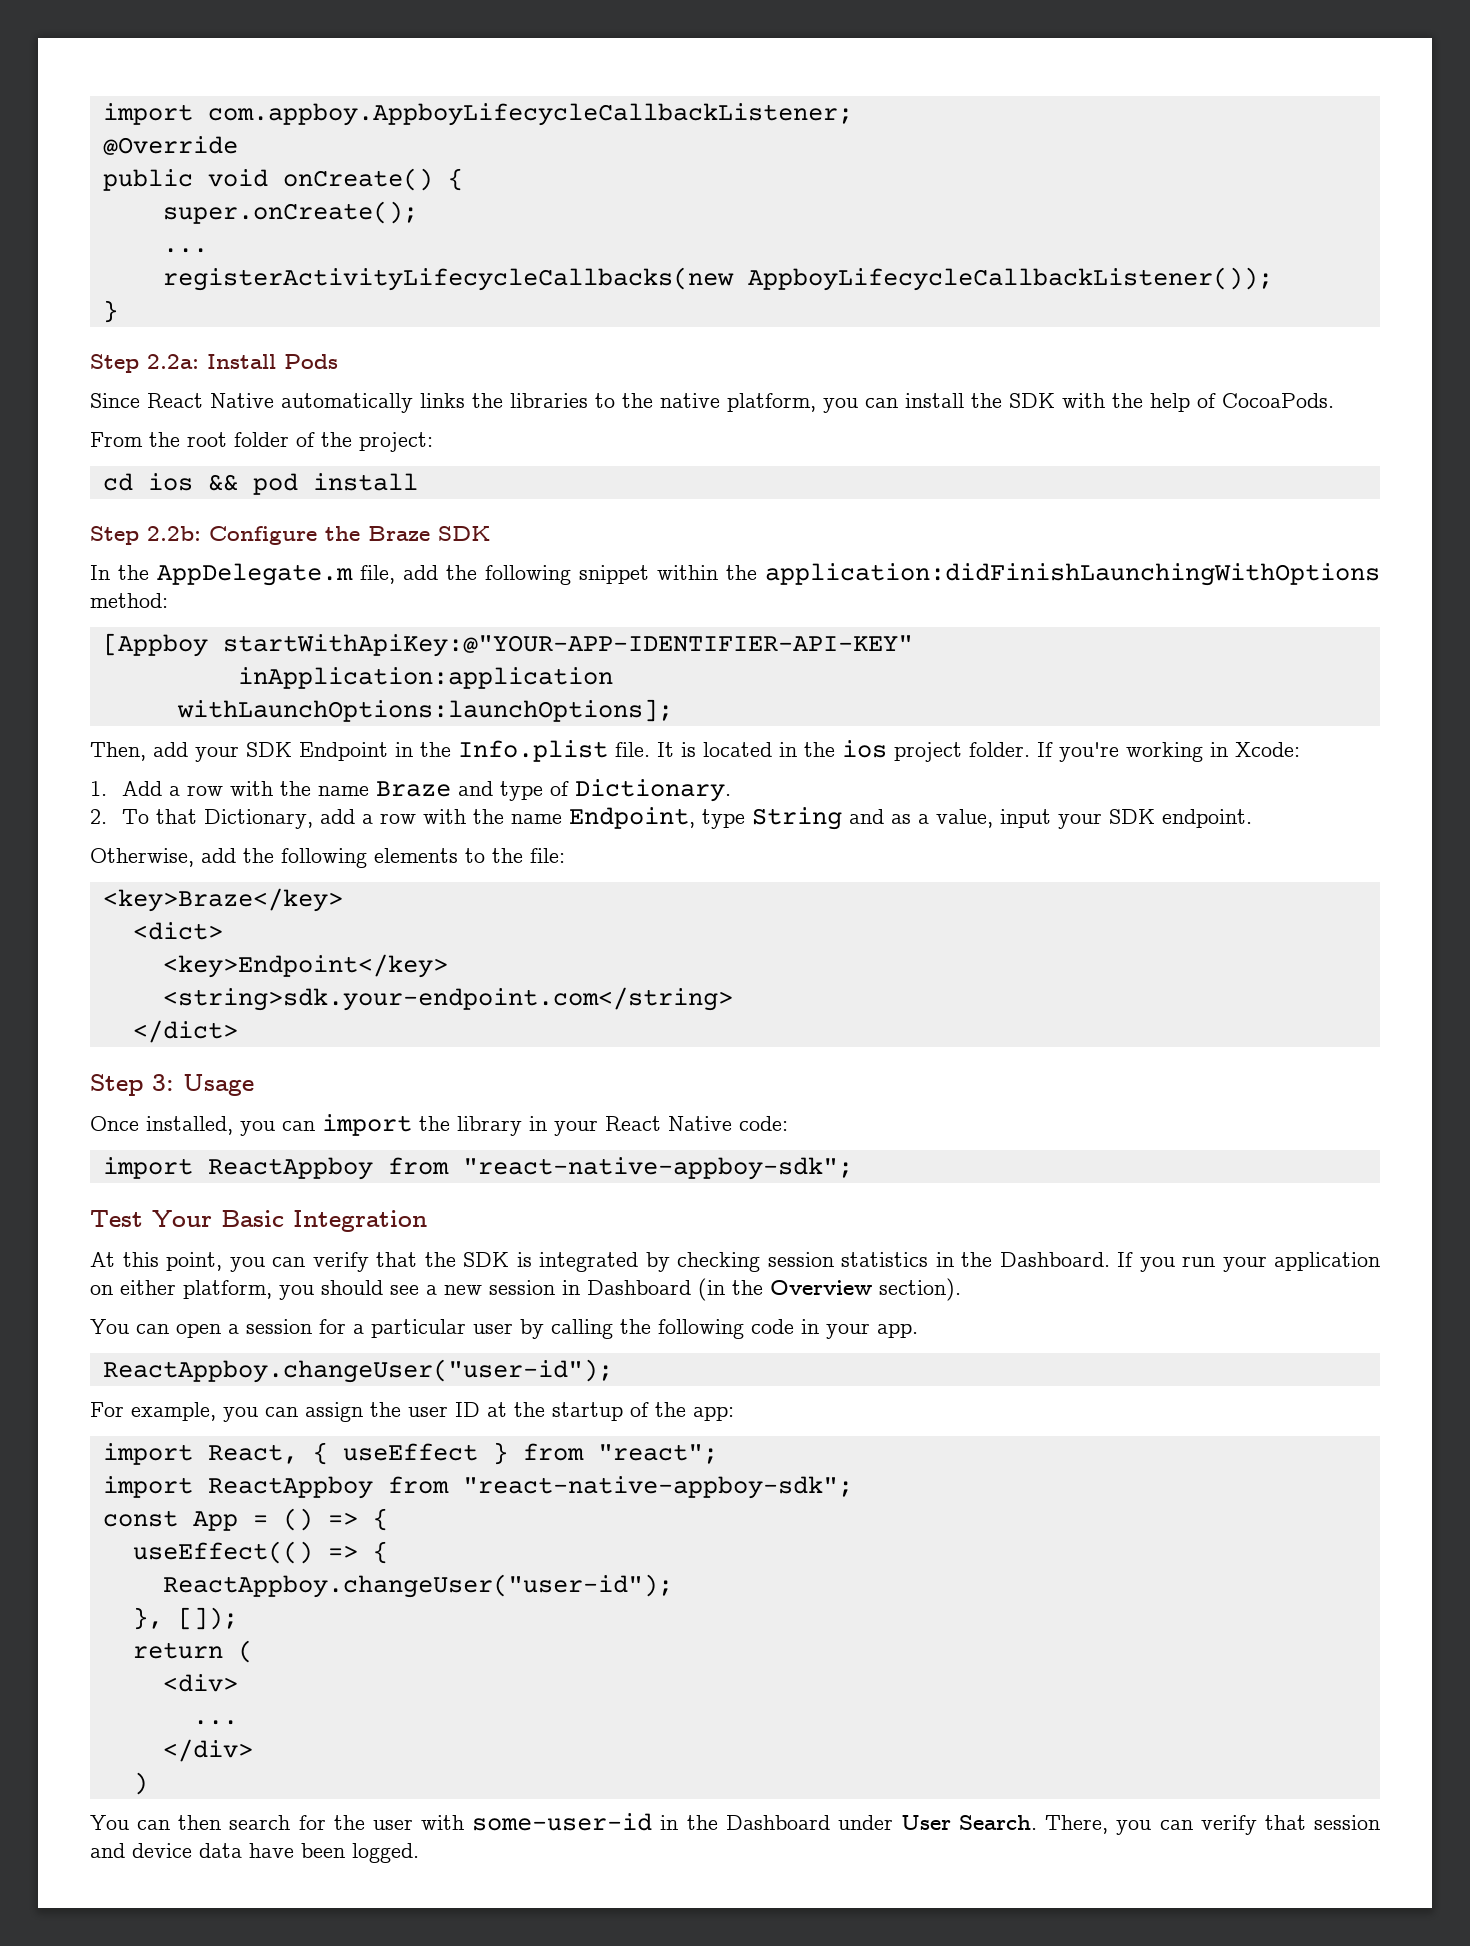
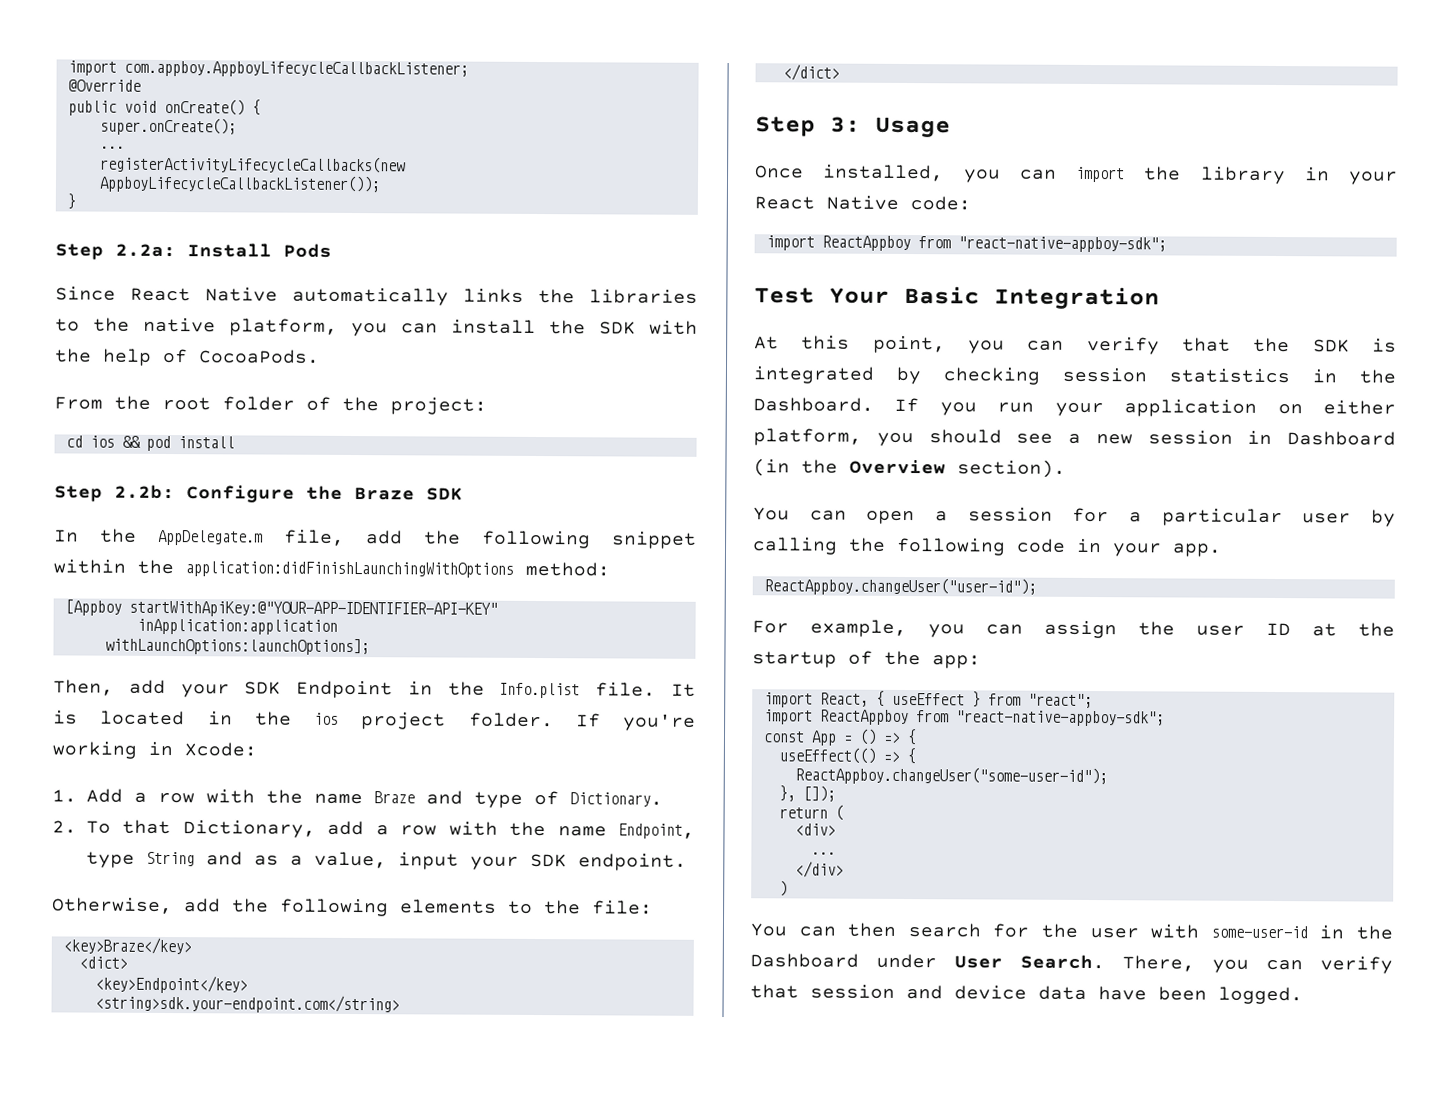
  useEffect(() => {
- ReactAppboy.changeUser("user-id");
+ ReactAppboy.changeUser("some-user-id");

